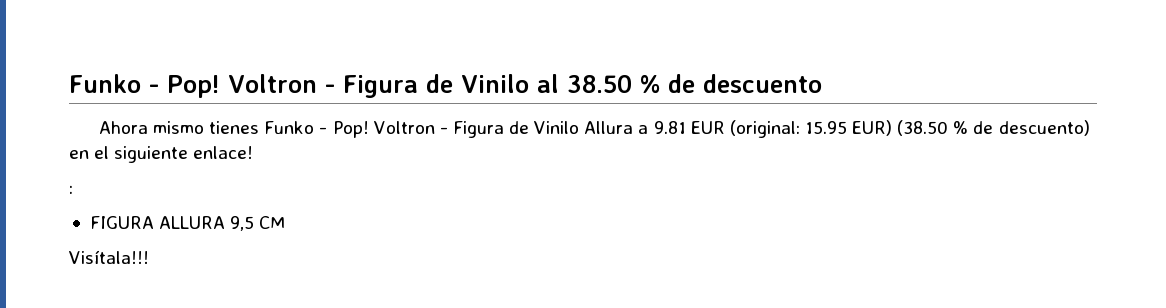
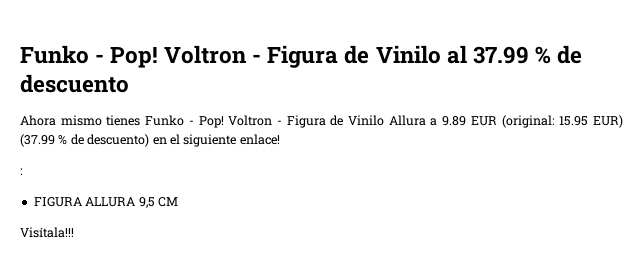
- Voltron - Figura de Vinilo al 38.50 % de descuento
+ Voltron - Figura de Vinilo al 37.99 % de descuento
- Voltron - Figura de Vinilo Allura a 9.81 EUR (original: 15.95 EUR) (38.50 % de descuento) en el siguiente enlace!
+ Voltron - Figura de Vinilo Allura a 9.89 EUR (original: 15.95 EUR) (37.99 % de descuento) en el siguiente enlace!

